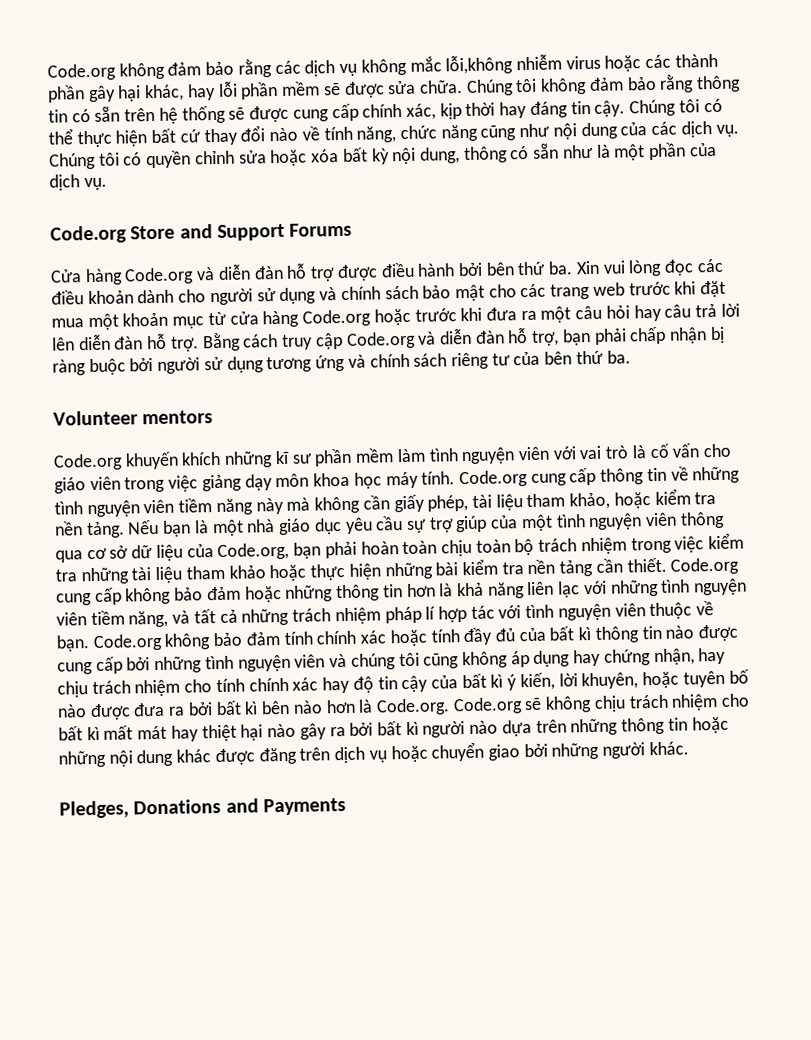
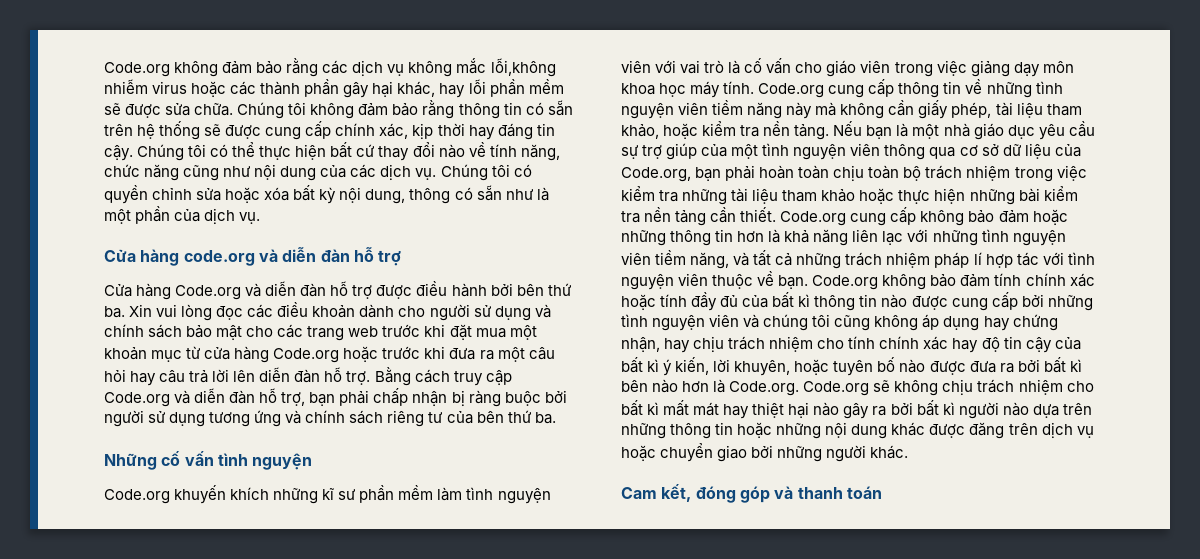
- Code.org Store and Support Forums
+ Cửa hàng code.org và diễn đàn hỗ trợ
- Volunteer mentors
+ Những cố vấn tình nguyện
- Pledges, Donations and Payments
+ Cam kết, đóng góp và thanh toán

